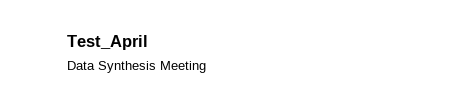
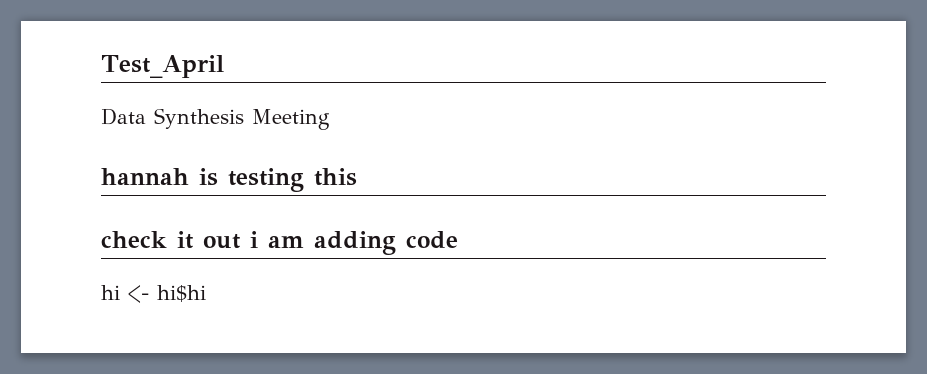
+ hannah is testing this
+ check it out i am adding code
+ hi <- hi$hi

